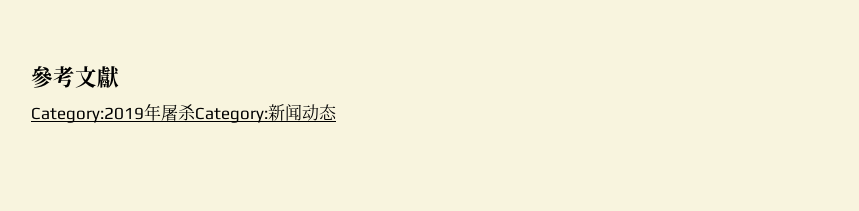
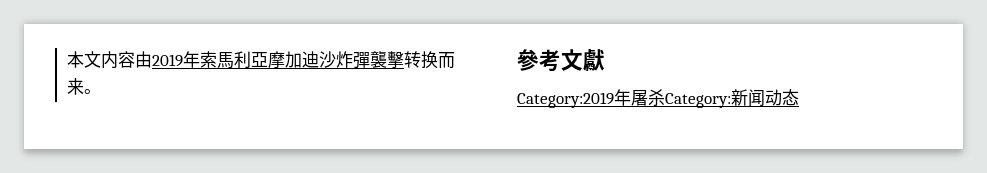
+ 本文内容由2019年索馬利亞摩加迪沙炸彈襲擊转换而来。

